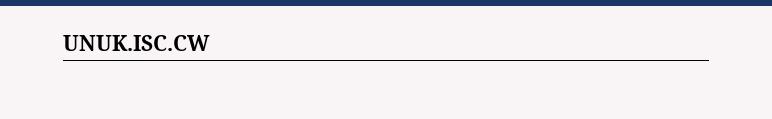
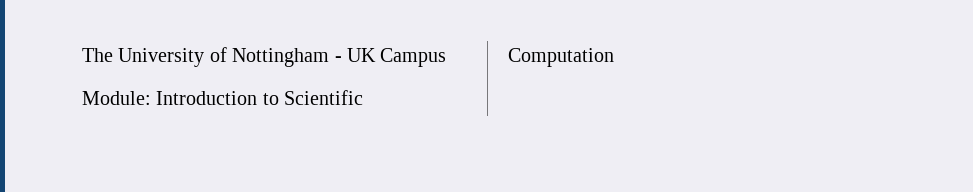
- UNUK.ISC.CW
+ The University of Nottingham - UK Campus
+ Module: Introduction to Scientific Computation

